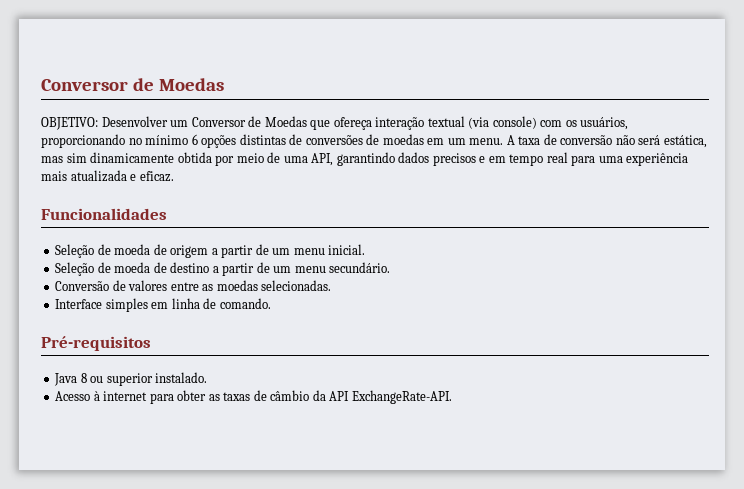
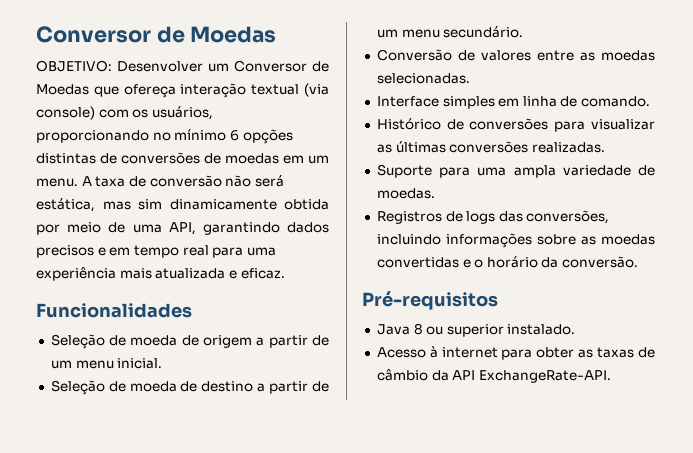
+ Histórico de conversões para visualizar as últimas conversões realizadas.
+ Suporte para uma ampla variedade de moedas.
+ Registros de logs das conversões, incluindo informações sobre as moedas convertidas e o horário da conversão.

